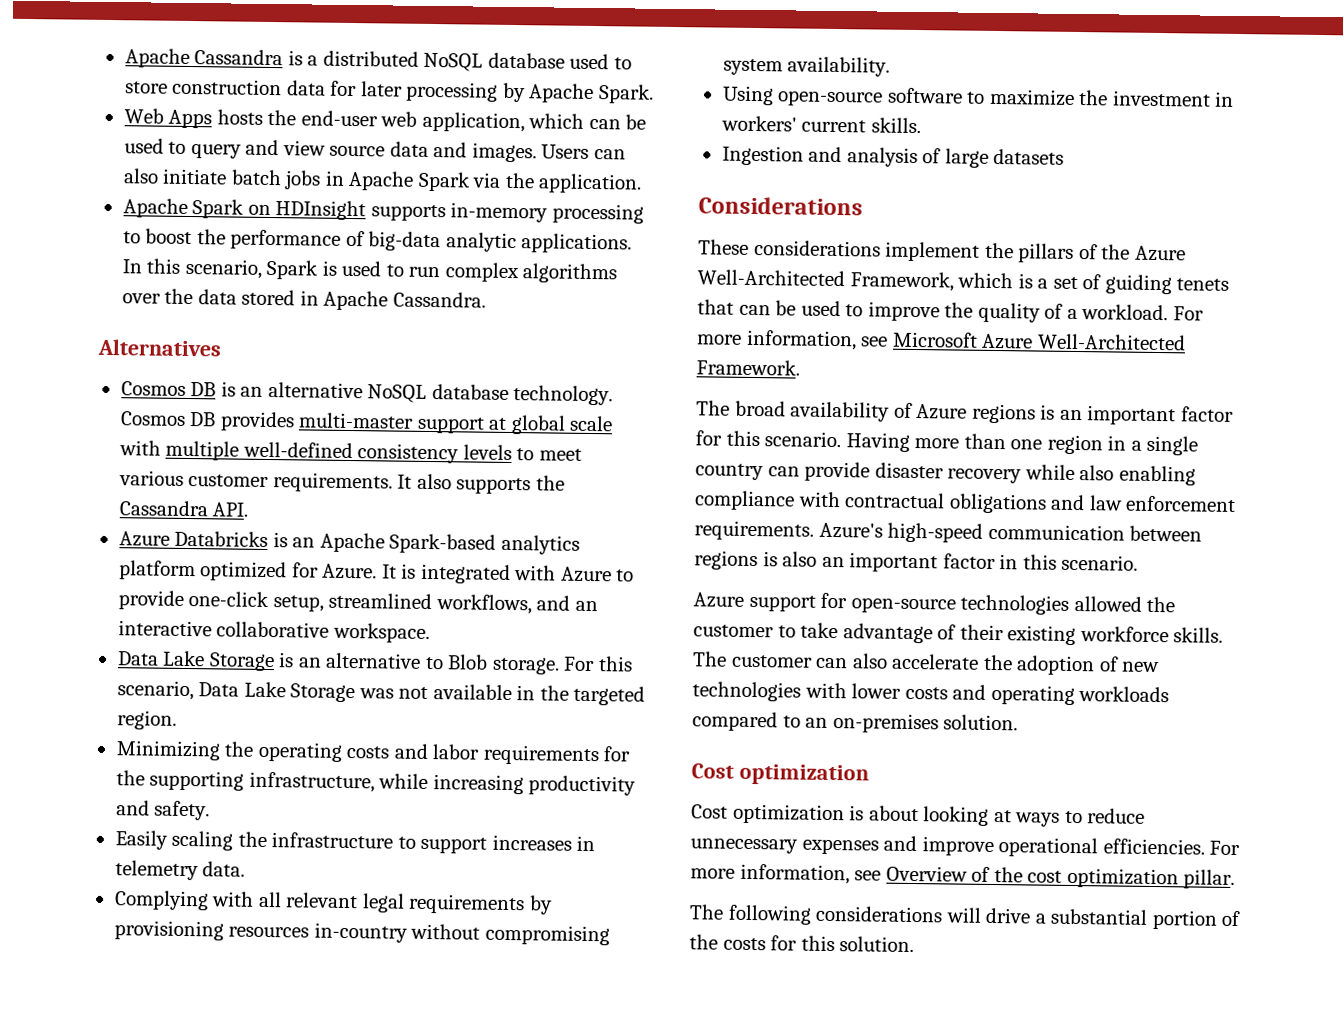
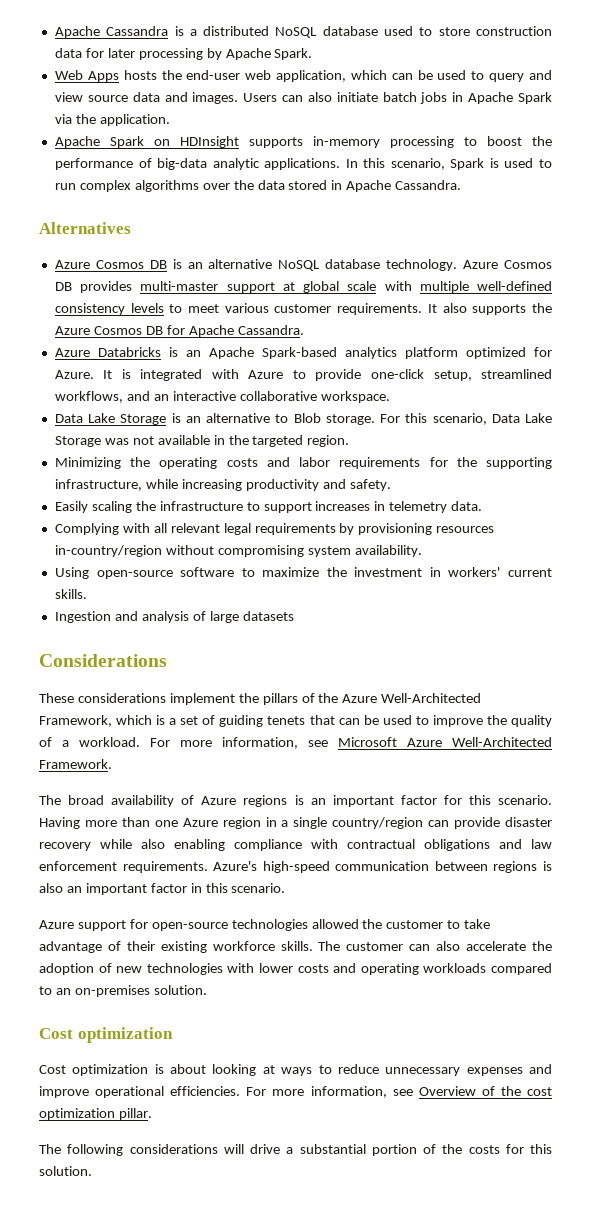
- Cosmos DB is an alternative NoSQL database technology.
+ Azure Cosmos DB is an alternative NoSQL database technology.
- Cosmos DB provides multi-master support at global scale with multiple well-defined consistency levels to meet various customer requirements.
+ Azure Cosmos DB provides multi-master support at global scale with multiple well-defined consistency levels to meet various customer requirements.
- It also supports the Cassandra API.
+ It also supports the Azure Cosmos DB for Apache Cassandra.
- Complying with all relevant legal requirements by provisioning resources in-country without compromising system availability.
+ Complying with all relevant legal requirements by provisioning resources in-country/region without compromising system availability.
- Having more than one region in a single country can provide disaster recovery while also enabling compliance with contractual obligations and law enforcement requirements.
+ Having more than one Azure region in a single country/region can provide disaster recovery while also enabling compliance with contractual obligations and law enforcement requirements.

